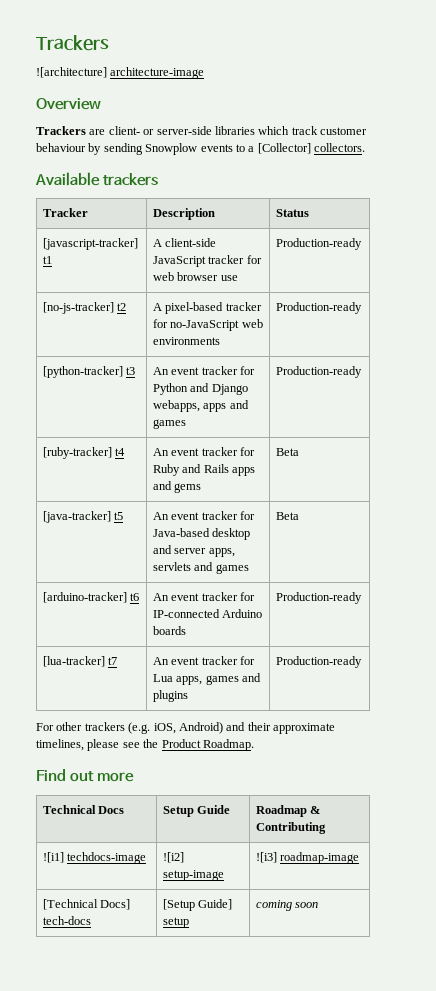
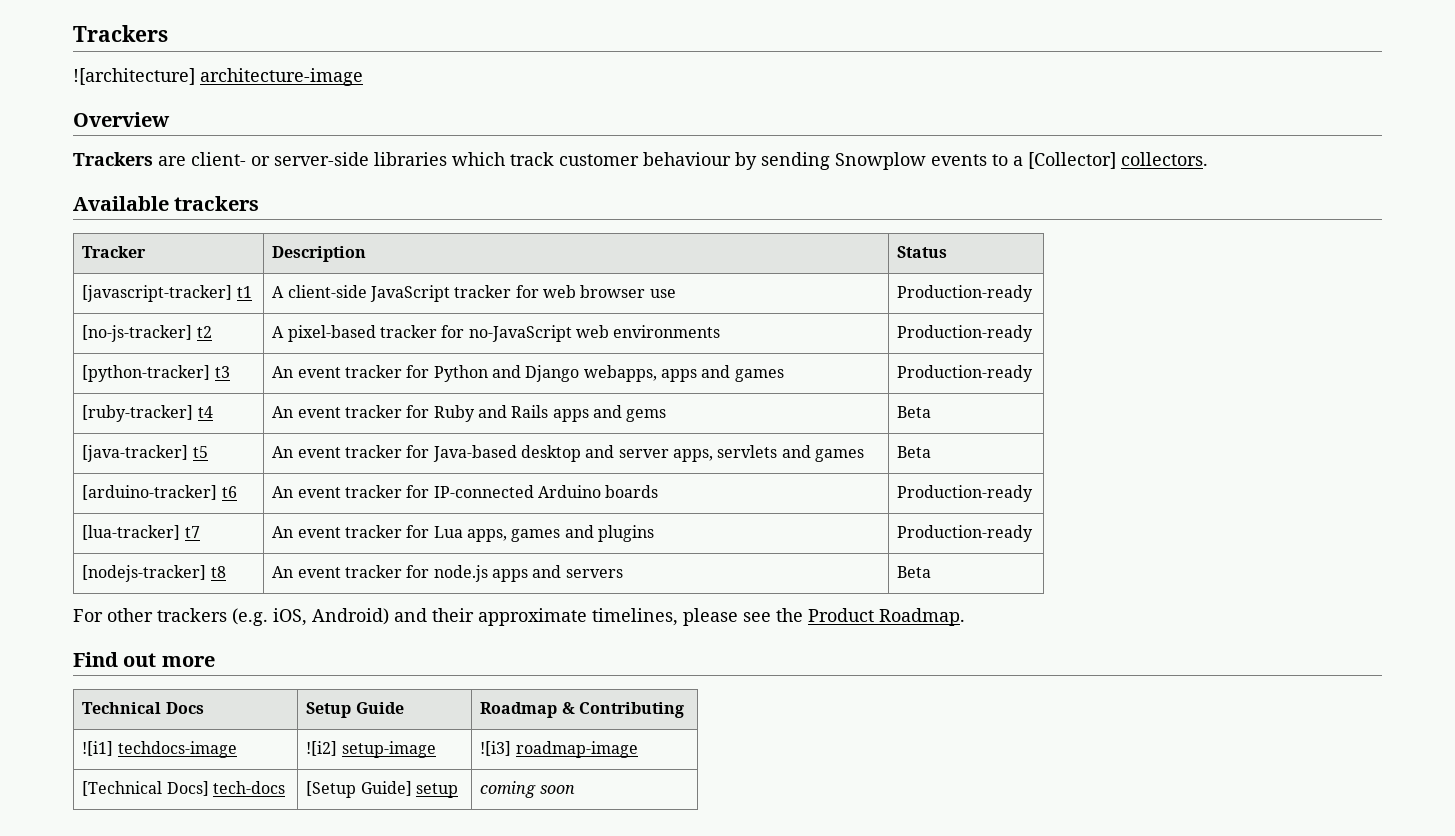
+ [nodejs-tracker] t8 | An event tracker for node.js apps and servers | Beta

